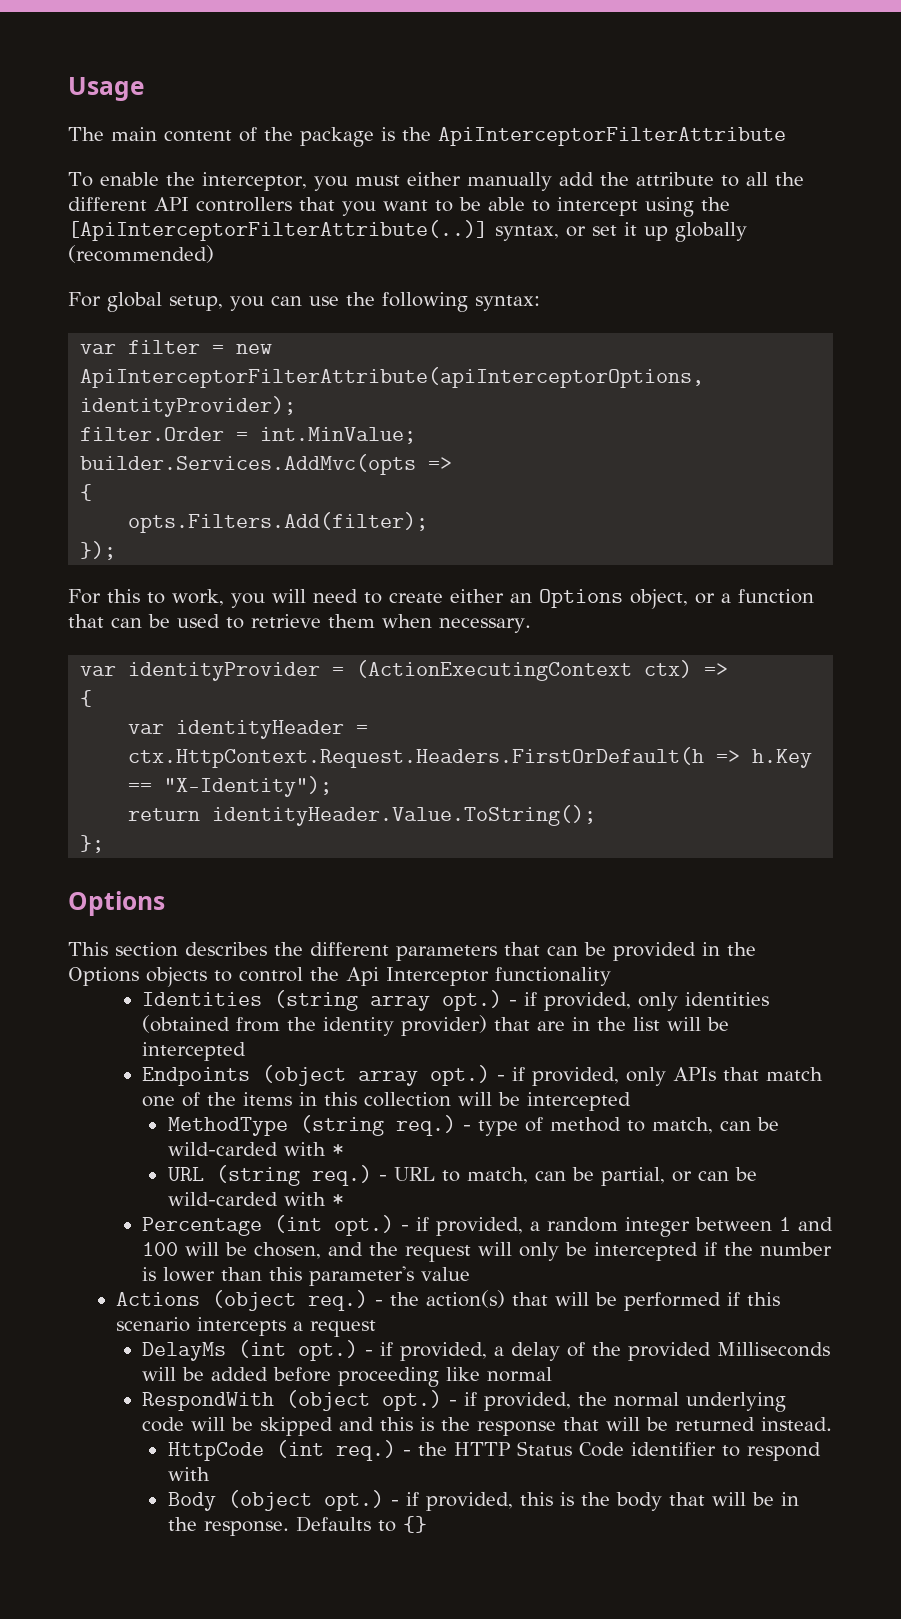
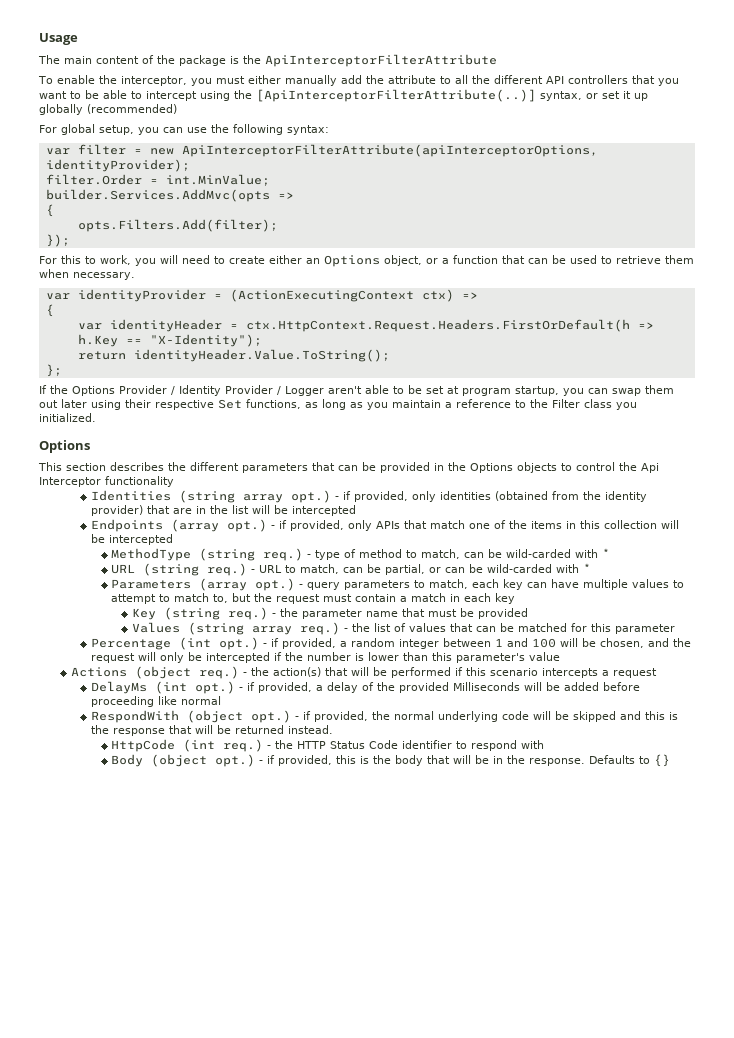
+ If the Options Provider / Identity Provider / Logger aren't able to be set at program startup, you can swap them out later using their respective Set functions, as long as you maintain a reference to the Filter class you initialized.
- Endpoints (object array opt.)
+ Endpoints (array opt.)
+ Parameters (array opt.) - query parameters to match, each key can have multiple values to attempt to match to, but the request must contain a match in each key
+ Key (string req.) - the parameter name that must be provided
+ Values (string array req.) - the list of values that can be matched for this parameter

